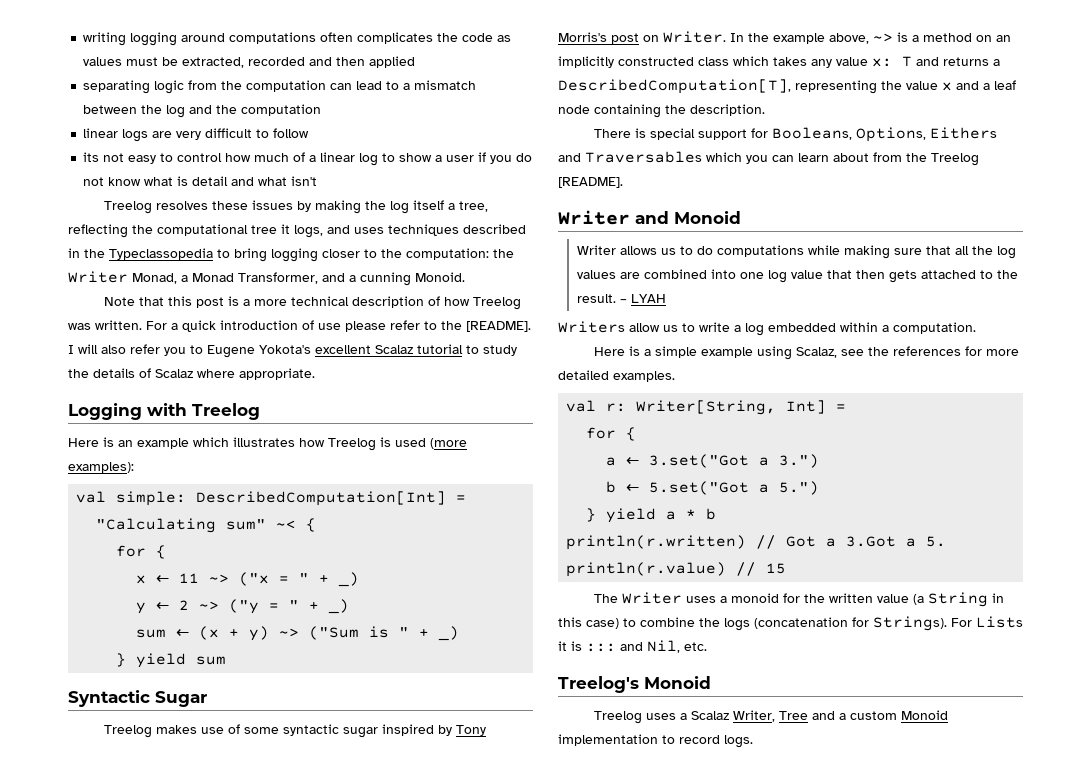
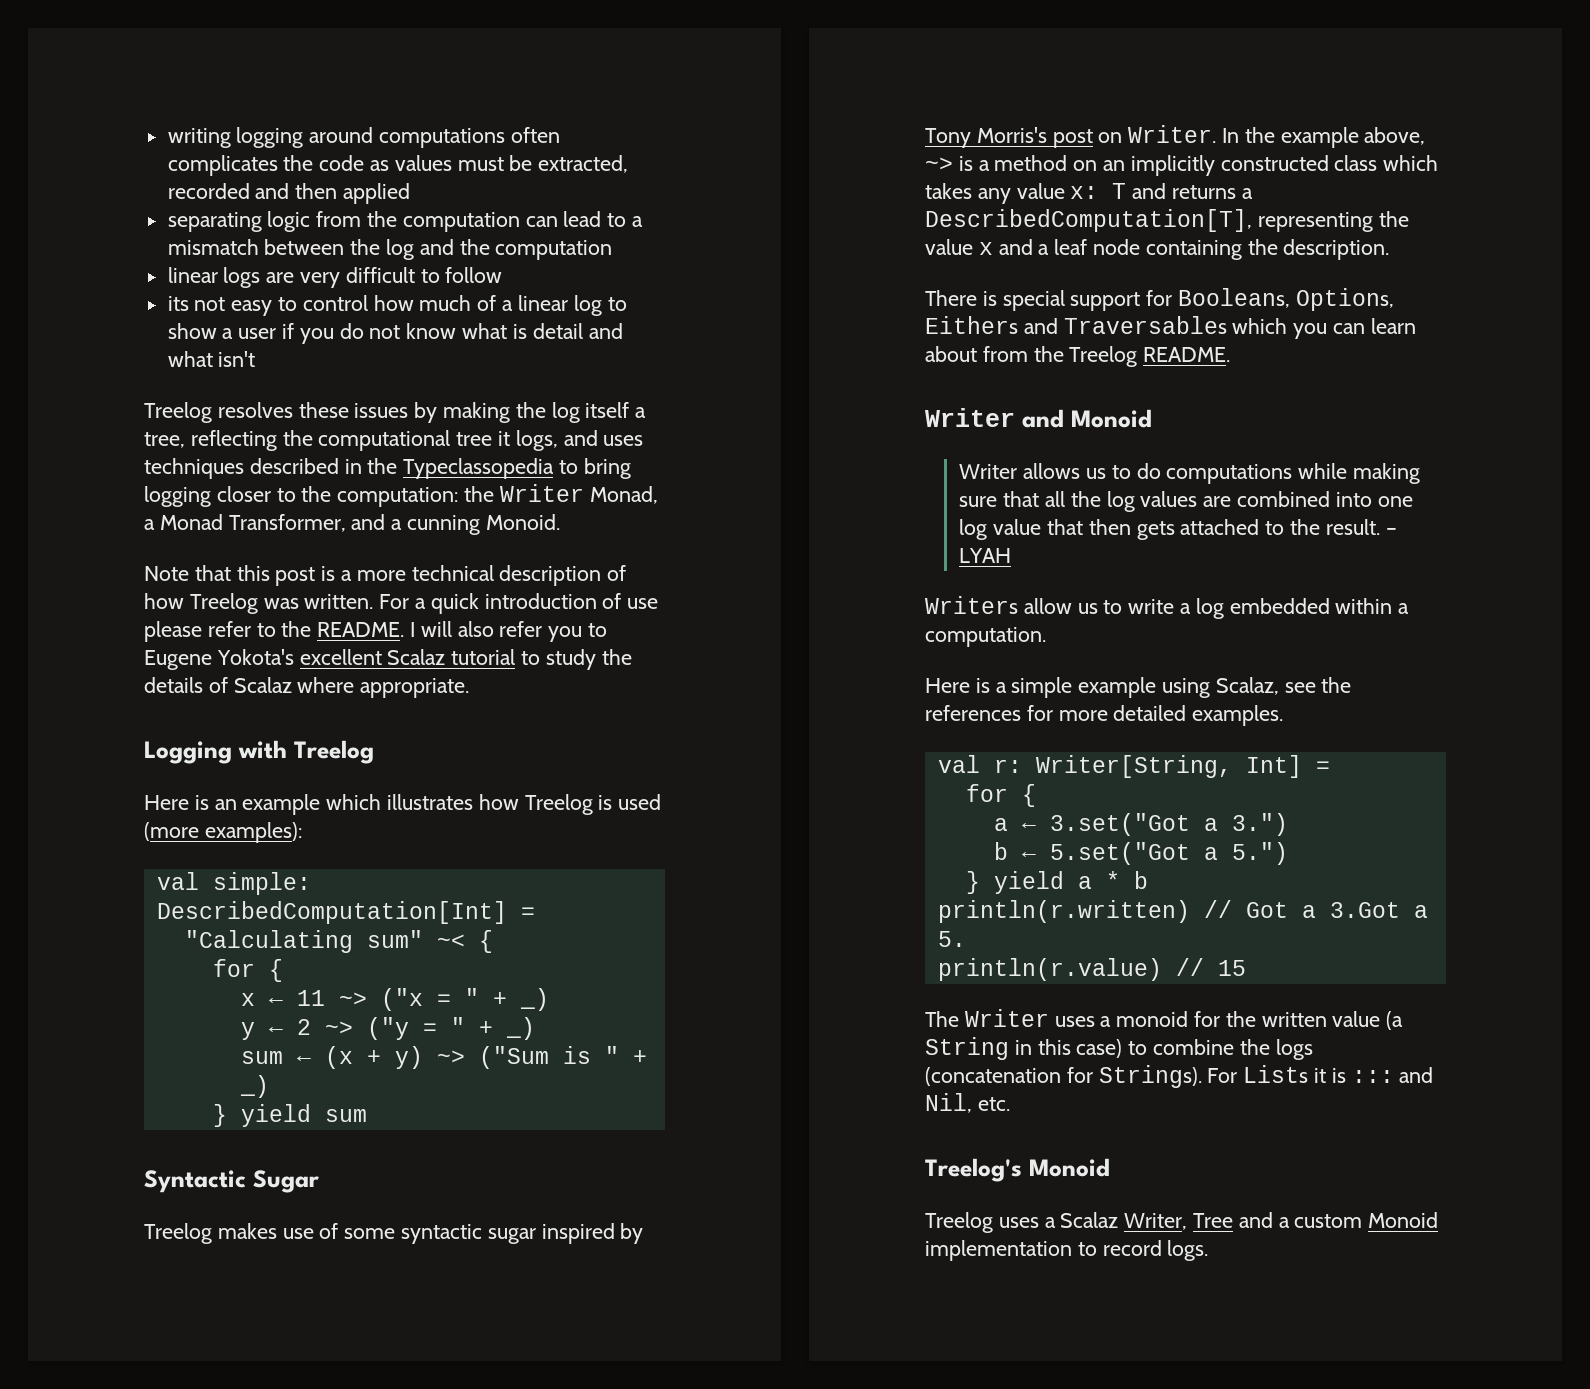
- For a quick introduction of use please refer to the [README].
+ For a quick introduction of use please refer to the README.
- There is special support for Booleans, Options, Eithers and Traversables which you can learn about from the Treelog [README].
+ There is special support for Booleans, Options, Eithers and Traversables which you can learn about from the Treelog README.

